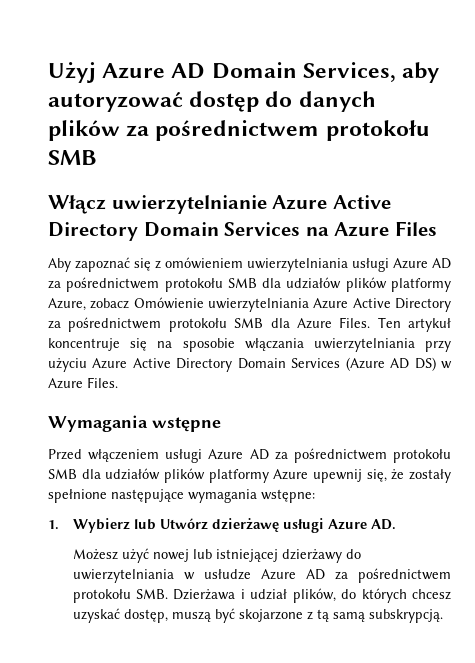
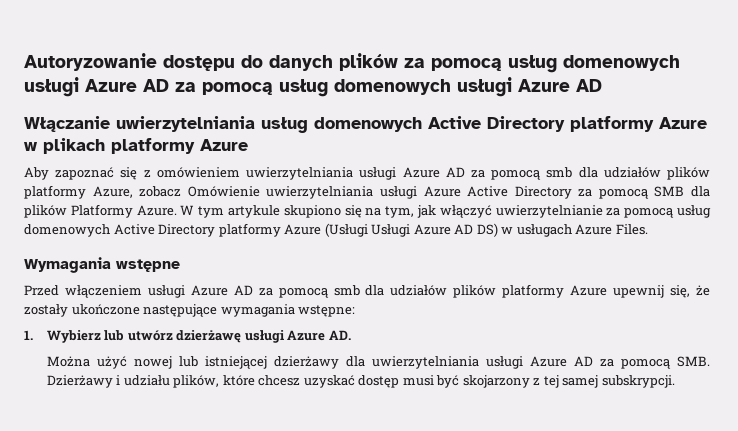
- Użyj Azure AD Domain Services, aby autoryzować dostęp do danych plików za pośrednictwem protokołu SMB
- Włącz uwierzytelnianie Azure Active Directory Domain Services na Azure Files
+ Autoryzowanie dostępu do danych plików za pomocą usług domenowych usługi Azure AD za pomocą usług domenowych usługi Azure AD
+ Włączanie uwierzytelniania usług domenowych Active Directory platformy Azure w plikach platformy Azure
- Aby zapoznać się z omówieniem uwierzytelniania usługi Azure AD za pośrednictwem protokołu SMB dla udziałów plików platformy Azure, zobacz Omówienie uwierzytelniania Azure Active Directory za pośrednictwem protokołu SMB dla Azure Files. Ten artykuł koncentruje się na sposobie włączania uwierzytelniania przy użyciu Azure Active Directory Domain Services (Azure AD DS) w Azure Files.
+ Aby zapoznać się z omówieniem uwierzytelniania usługi Azure AD za pomocą smb dla udziałów plików platformy Azure, zobacz Omówienie uwierzytelniania usługi Azure Active Directory za pomocą SMB dla plików Platformy Azure. W tym artykule skupiono się na tym, jak włączyć uwierzytelnianie za pomocą usług domenowych Active Directory platformy Azure (Usługi Usługi Azure AD DS) w usługach Azure Files.
- Przed włączeniem usługi Azure AD za pośrednictwem protokołu SMB dla udziałów plików platformy Azure upewnij się, że zostały spełnione następujące wymagania wstępne:
+ Przed włączeniem usługi Azure AD za pomocą smb dla udziałów plików platformy Azure upewnij się, że zostały ukończone następujące wymagania wstępne:
- 1. Wybierz lub Utwórz dzierżawę usługi Azure AD.
+ 1. Wybierz lub utwórz dzierżawę usługi Azure AD.
- Możesz użyć nowej lub istniejącej dzierżawy do uwierzytelniania w usłudze Azure AD za pośrednictwem protokołu SMB. Dzierżawa i udział plików, do których chcesz uzyskać dostęp, muszą być skojarzone z tą samą subskrypcją.
+ Można użyć nowej lub istniejącej dzierżawy dla uwierzytelniania usługi Azure AD za pomocą SMB. Dzierżawy i udziału plików, które chcesz uzyskać dostęp musi być skojarzony z tej samej subskrypcji.

